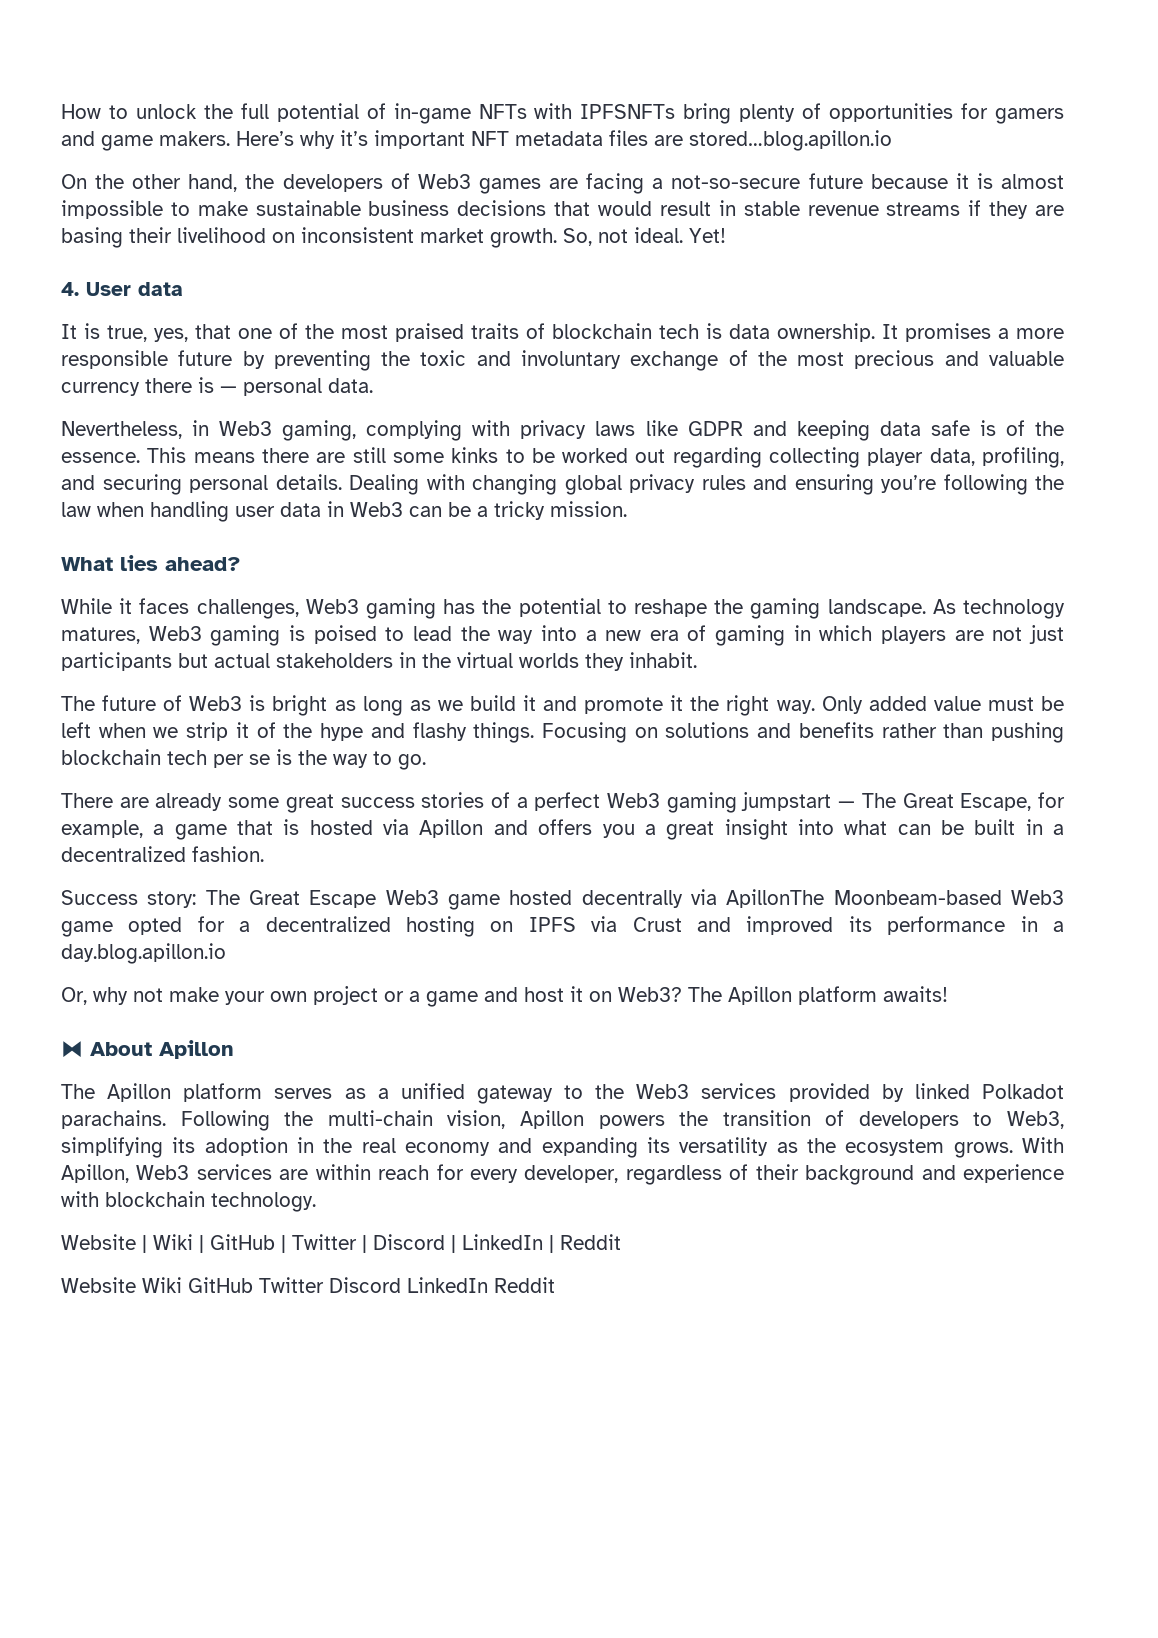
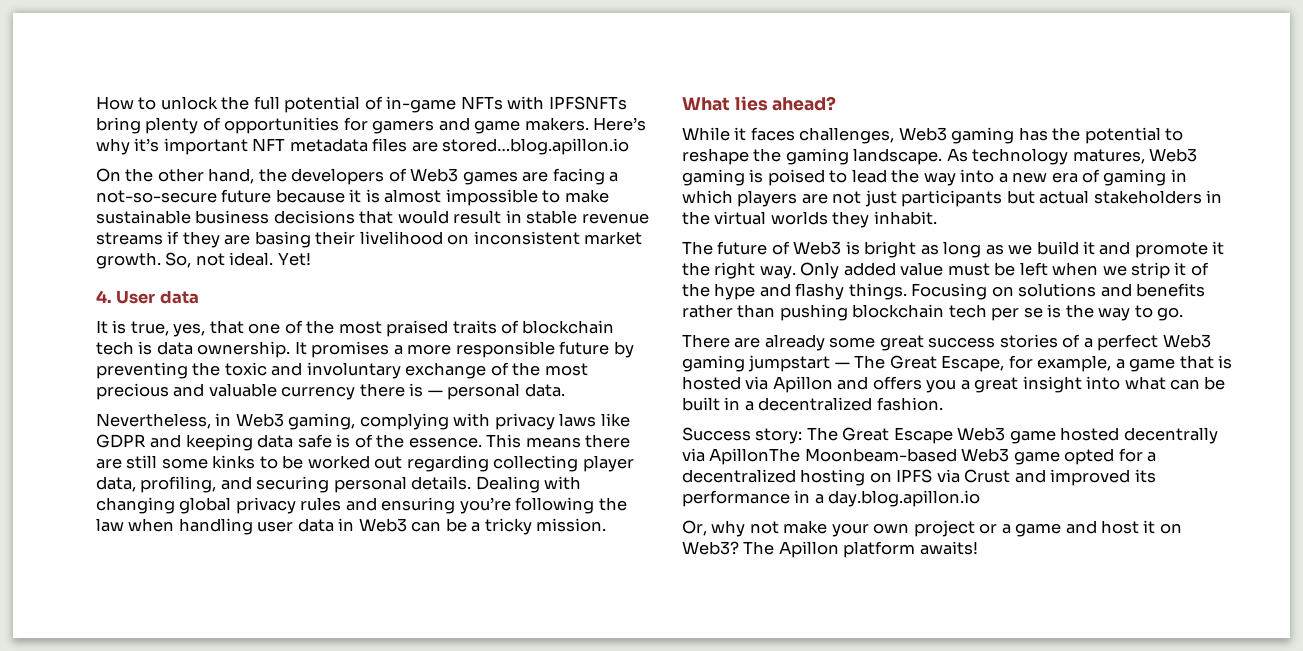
- ⧓ About Apillon
- The Apillon platform serves as a unified gateway to the Web3 services provided by linked Polkadot parachains. Following the multi-chain vision, Apillon powers the transition of developers to Web3, simplifying its adoption in the real economy and expanding its versatility as the ecosystem grows. With Apillon, Web3 services are within reach for every developer, regardless of their background and experience with blockchain technology.
- Website | Wiki | GitHub | Twitter | Discord | LinkedIn | Reddit
- Website Wiki GitHub Twitter Discord LinkedIn Reddit

